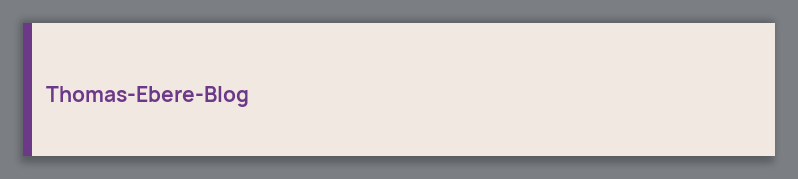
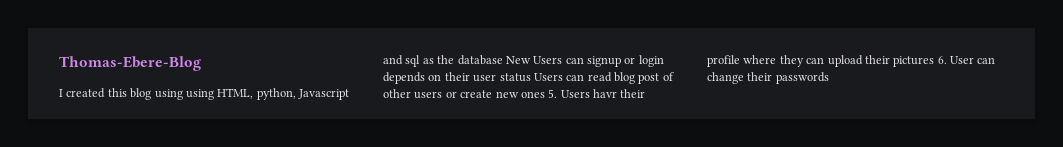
+ I created this blog using using HTML, python, Javascript and sql as the database New Users can signup or login depends on their user status Users can read blog post of other users or create new ones 5. Users havr their profile where they can upload their pictures 6. User can change their passwords

